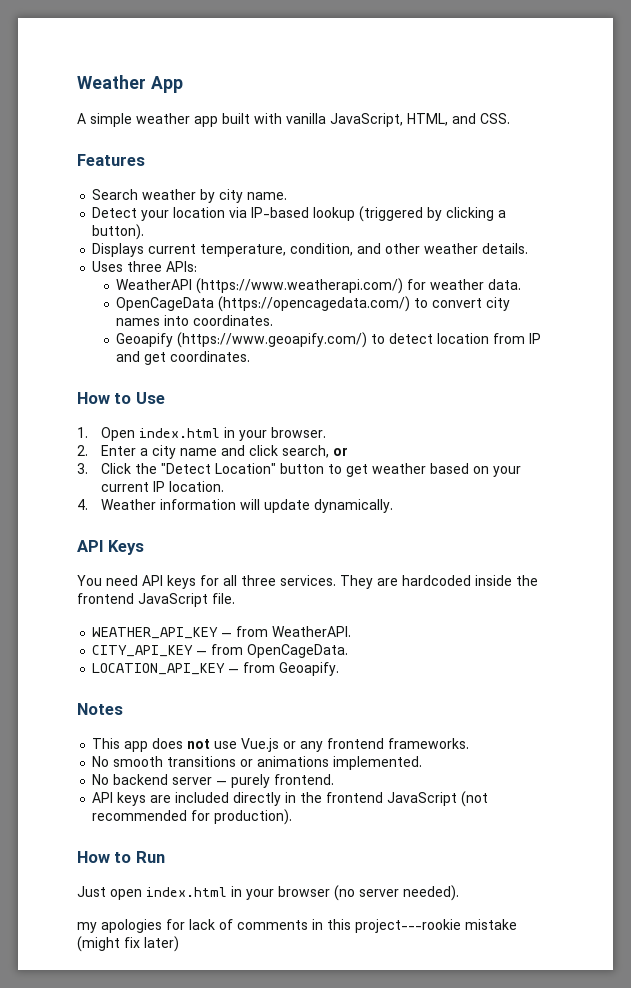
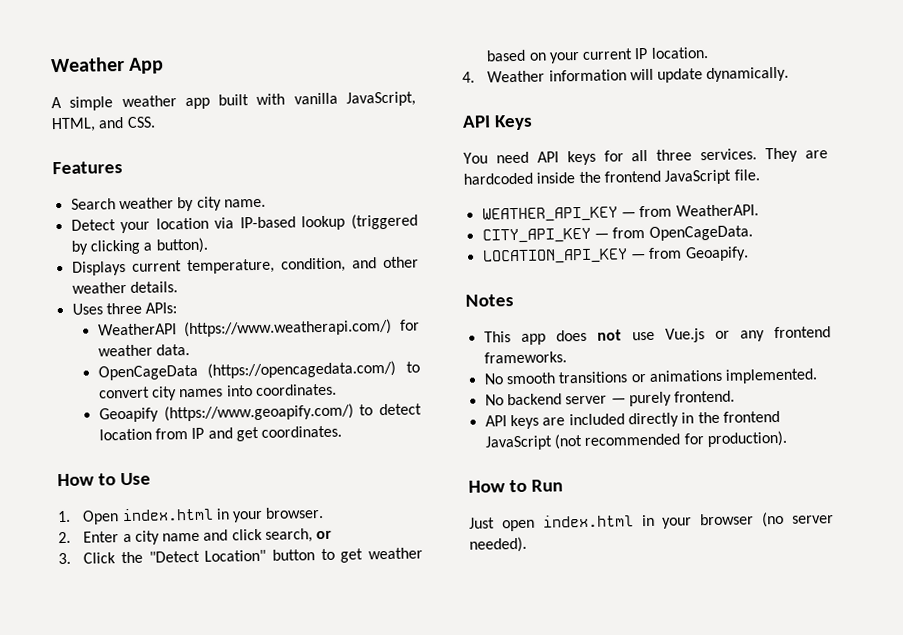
- my apologies for lack of comments in this project---rookie mistake (might fix later)

